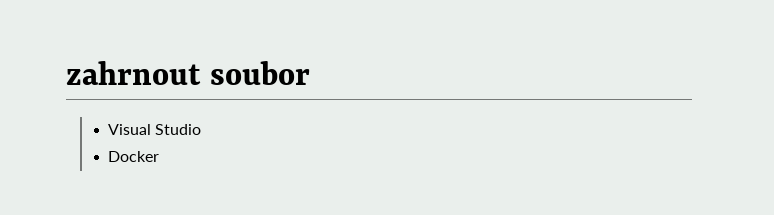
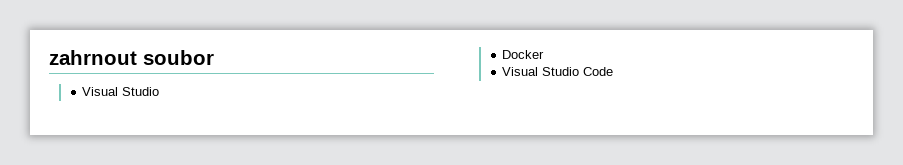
+ Visual Studio Code

